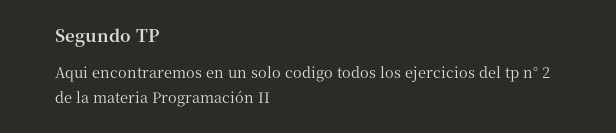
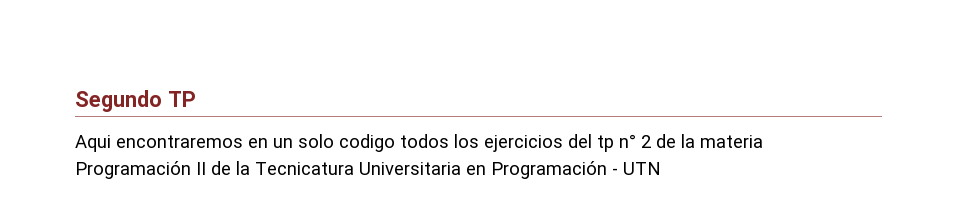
- Aqui encontraremos en un solo codigo todos los ejercicios del tp n° 2 de la materia Programación II
+ Aqui encontraremos en un solo codigo todos los ejercicios del tp n° 2 de la materia Programación II de la Tecnicatura Universitaria en Programación - UTN

